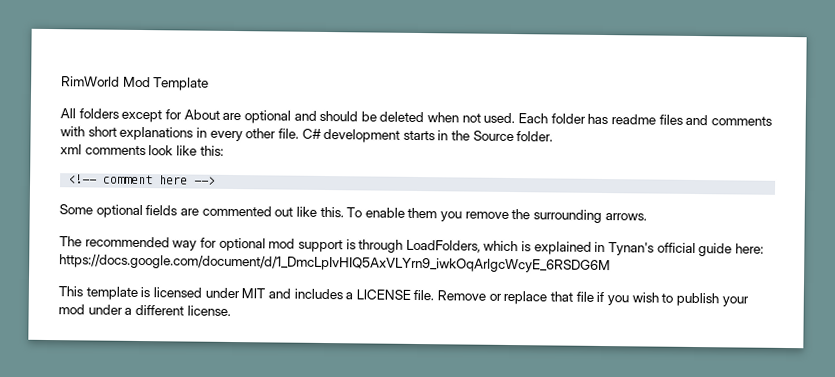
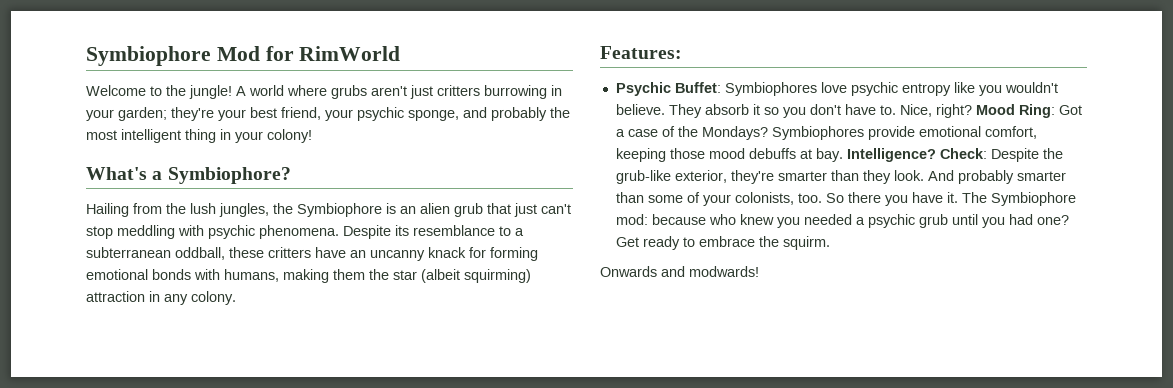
- RimWorld Mod Template
- All folders except for About are optional and should be deleted when not used. Each folder has readme files and comments with short explanations in every other file. C# development starts in the Source folder.
- xml comments look like this:
- <!-- comment here -->
- Some optional fields are commented out like this. To enable them you remove the surrounding arrows.
- The recommended way for optional mod support is through LoadFolders, which is explained in Tynan's official guide here: https://docs.google.com/document/d/1_DmcLpIvHIQ5AxVLYrn9_iwkOqArlgcWcyE_6RSDG6M
- This template is licensed under MIT and includes a LICENSE file. Remove or replace that file if you wish to publish your mod under a different license.
+ Symbiophore Mod for RimWorld
+ Welcome to the jungle! A world where grubs aren't just critters burrowing in your garden; they're your best friend, your psychic sponge, and probably the most intelligent thing in your colony!
+ What's a Symbiophore?
+ Hailing from the lush jungles, the Symbiophore is an alien grub that just can't stop meddling with psychic phenomena. Despite its resemblance to a subterranean oddball, these critters have an uncanny knack for forming emotional bonds with humans, making them the star (albeit squirming) attraction in any colony.
+ Features:
+ Psychic Buffet: Symbiophores love psychic entropy like you wouldn't believe. They absorb it so you don't have to. Nice, right? Mood Ring: Got a case of the Mondays? Symbiophores provide emotional comfort, keeping those mood debuffs at bay. Intelligence? Check: Despite the grub-like exterior, they're smarter than they look. And probably smarter than some of your colonists, too. So there you have it. The Symbiophore mod: because who knew you needed a psychic grub until you had one? Get ready to embrace the squirm.
+ Onwards and modwards!

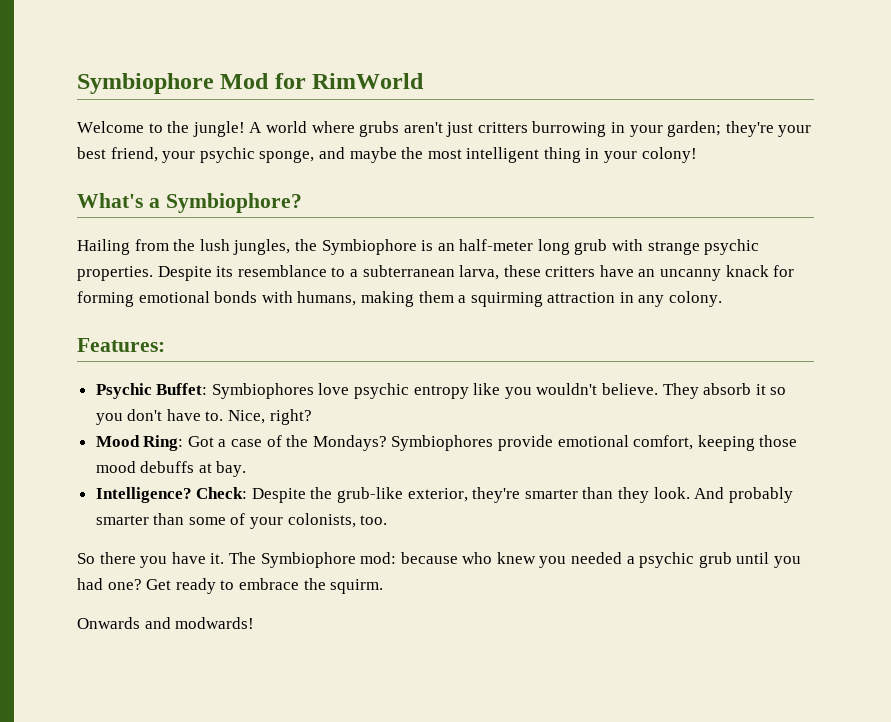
- A world where grubs aren't just critters burrowing in your garden; they're your best friend, your psychic sponge, and probably the most intelligent thing in your colony!
+ A world where grubs aren't just critters burrowing in your garden; they're your best friend, your psychic sponge, and maybe the most intelligent thing in your colony!
- Hailing from the lush jungles, the Symbiophore is an alien grub that just can't stop meddling with psychic phenomena.
+ Hailing from the lush jungles, the Symbiophore is an half-meter long grub with strange psychic properties.
- Despite its resemblance to a subterranean oddball, these critters have an uncanny knack for forming emotional bonds with humans, making them the star (albeit squirming) attraction in any colony.
+ Despite its resemblance to a subterranean larva, these critters have an uncanny knack for forming emotional bonds with humans, making them a squirming attraction in any colony.
- Nice, right? Mood Ring: Got a case of the Mondays?
+ Nice, right?
+ Mood Ring: Got a case of the Mondays?
- Symbiophores provide emotional comfort, keeping those mood debuffs at bay. Intelligence?
+ Symbiophores provide emotional comfort, keeping those mood debuffs at bay.
+ Intelligence?
- And probably smarter than some of your colonists, too. So there you have it.
+ And probably smarter than some of your colonists, too.
+ So there you have it.

